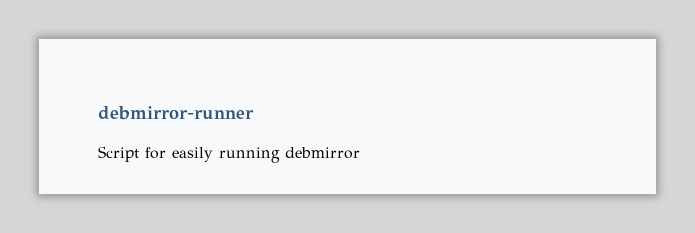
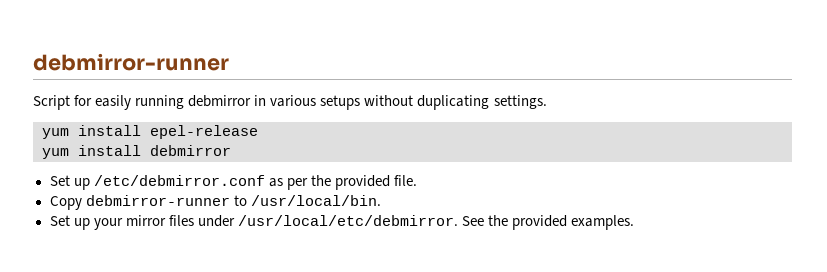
- Script for easily running debmirror
+ Script for easily running debmirror in various setups without duplicating settings.
+ yum install epel-release
+ yum install debmirror
+ Set up /etc/debmirror.conf as per the provided file.
+ Copy debmirror-runner to /usr/local/bin.
+ Set up your mirror files under /usr/local/etc/debmirror. See the provided examples.

